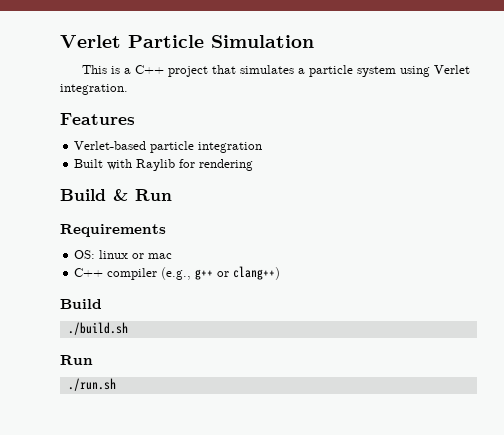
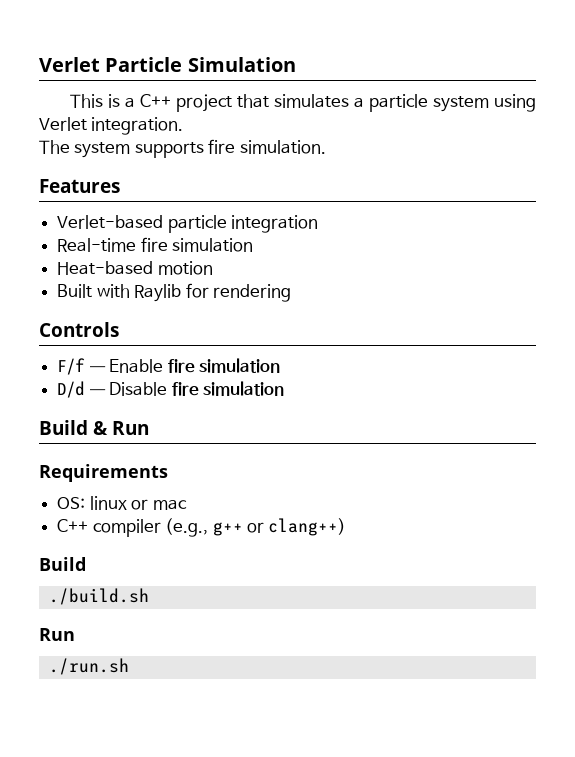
+ The system supports fire simulation.
+ Real-time fire simulation
+ Heat-based motion
+ Controls
+ F/f — Enable fire simulation
+ D/d — Disable fire simulation

